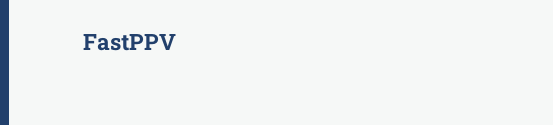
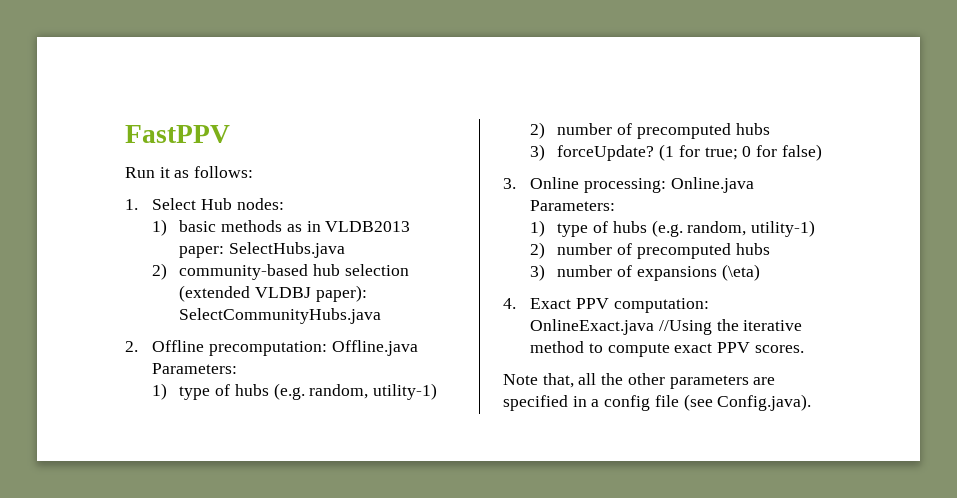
+ Run it as follows:
+ 1. Select Hub nodes:
+ 1) basic methods as in VLDB2013 paper: SelectHubs.java
+ 2) community-based hub selection (extended VLDBJ paper): SelectCommunityHubs.java
+ 2. Offline precomputation: Offline.java Parameters:
+ 1) type of hubs (e.g. random, utility-1)
+ 2) number of precomputed hubs
+ 3) forceUpdate? (1 for true; 0 for false)
+ 3. Online processing: Online.java Parameters:
+ 1) type of hubs (e.g. random, utility-1)
+ 2) number of precomputed hubs
+ 3) number of expansions (\eta)
+ 4. Exact PPV computation: OnlineExact.java //Using the iterative method to compute exact PPV scores.
+ Note that, all the other parameters are specified in a config file (see Config.java).

